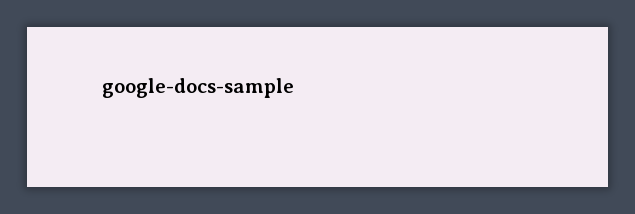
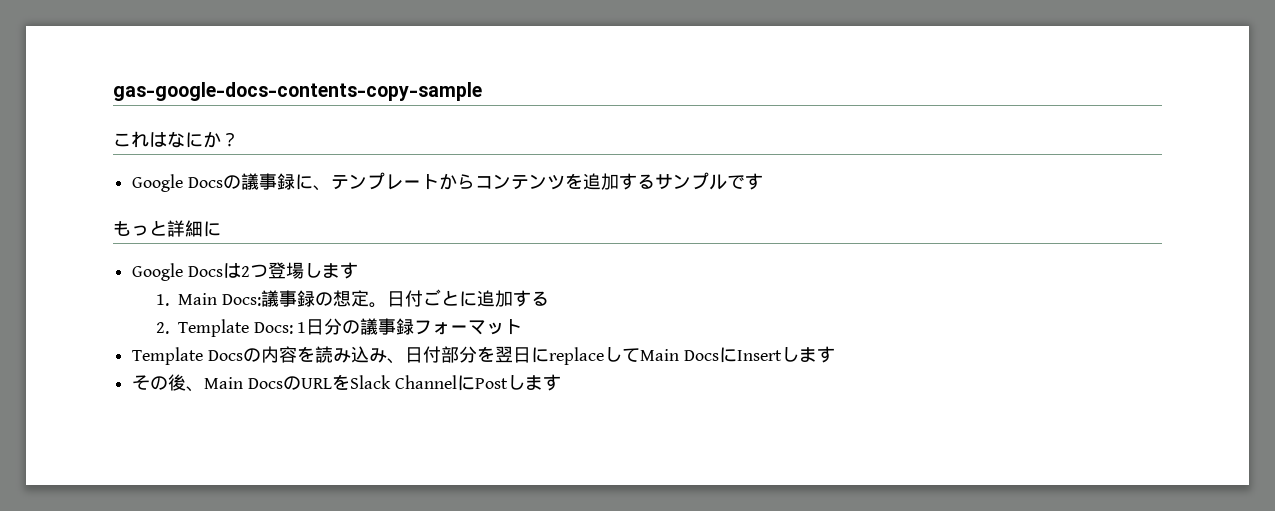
- google-docs-sample
+ gas-google-docs-contents-copy-sample
+ これはなにか？
+ Google Docsの議事録に、テンプレートからコンテンツを追加するサンプルです
+ もっと詳細に
+ Google Docsは2つ登場します
+ 1. Main Docs:議事録の想定。日付ごとに追加する
+ 2. Template Docs: 1日分の議事録フォーマット
+ Template Docsの内容を読み込み、日付部分を翌日にreplaceしてMain DocsにInsertします
+ その後、Main DocsのURLをSlack ChannelにPostします

